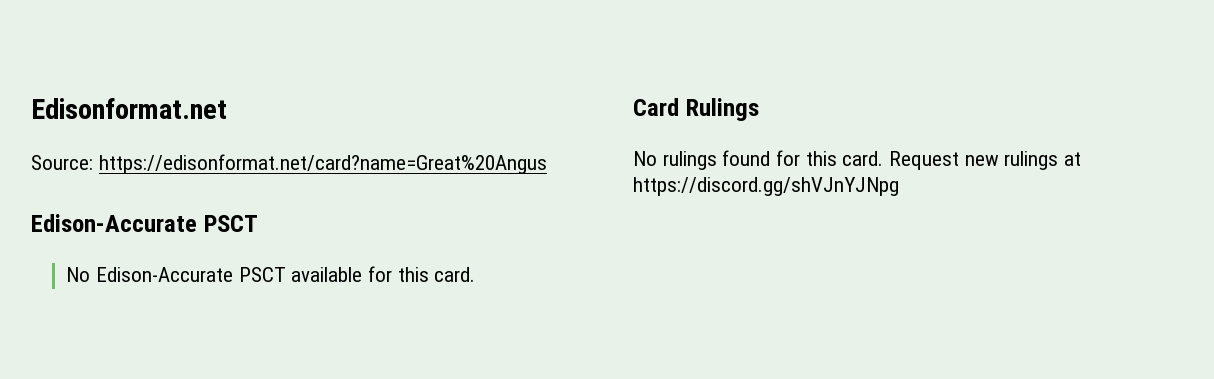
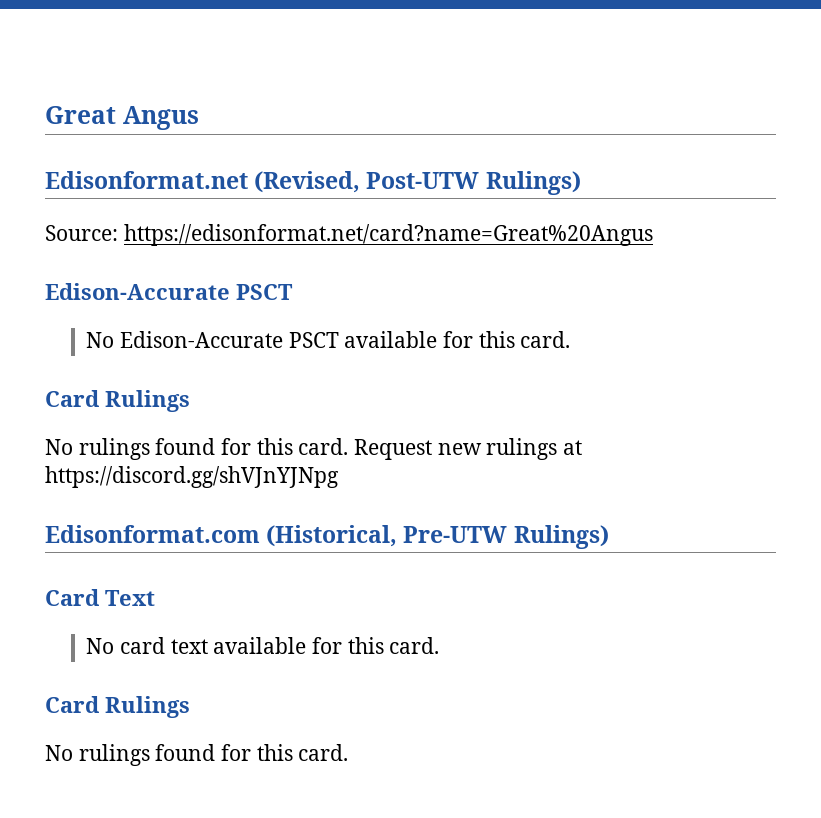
+ Great Angus
- Edisonformat.net
+ Edisonformat.net (Revised, Post-UTW Rulings)
+ Edisonformat.com (Historical, Pre-UTW Rulings)
+ Card Text
+ No card text available for this card.
+ Card Rulings
+ No rulings found for this card.

